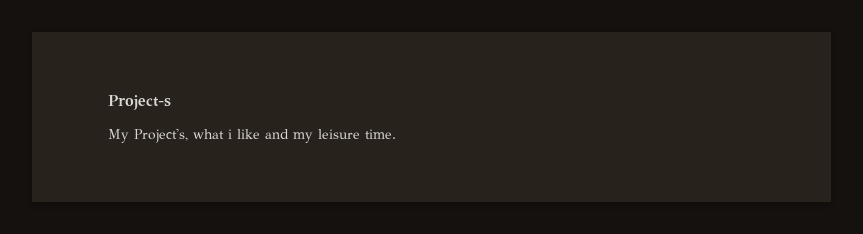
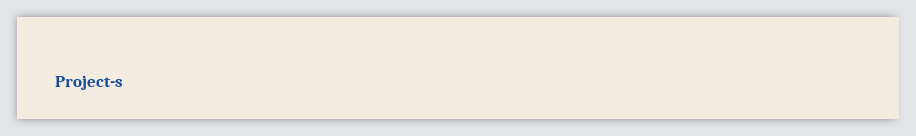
- My Project's, what i like and my leisure time.

